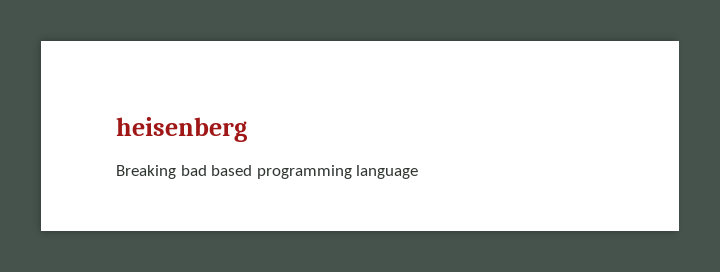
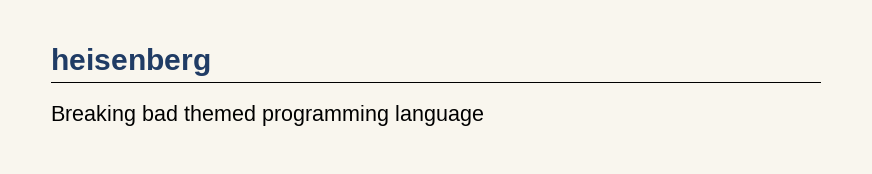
- Breaking bad based programming language
+ Breaking bad themed programming language

